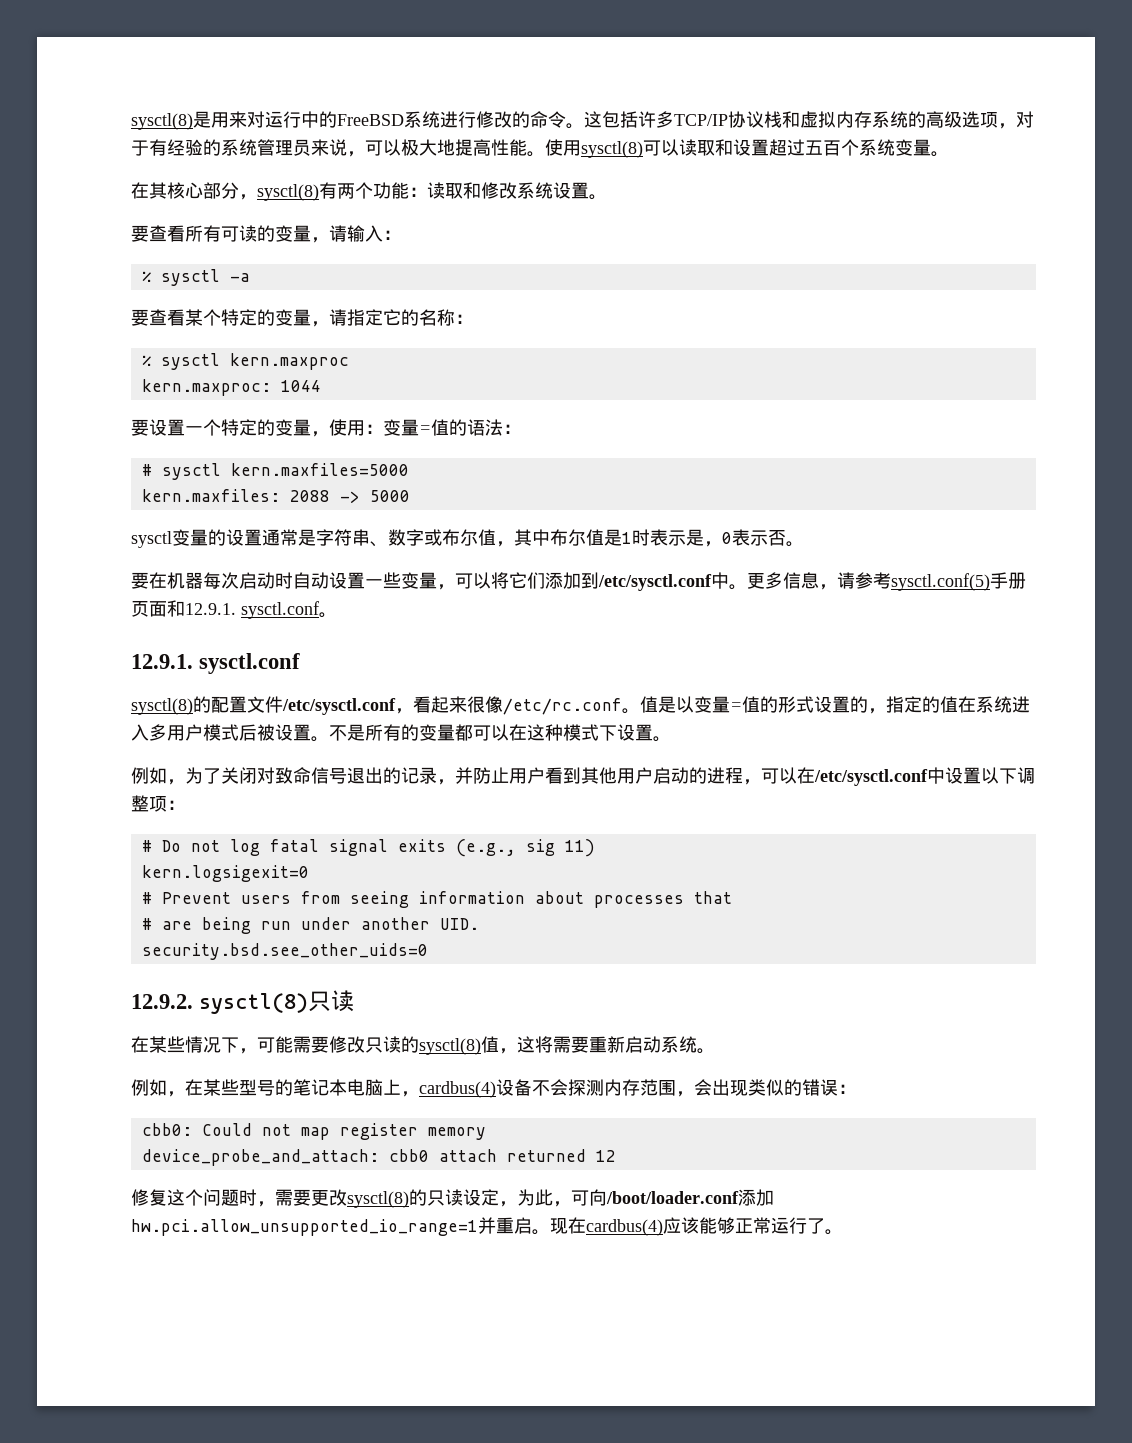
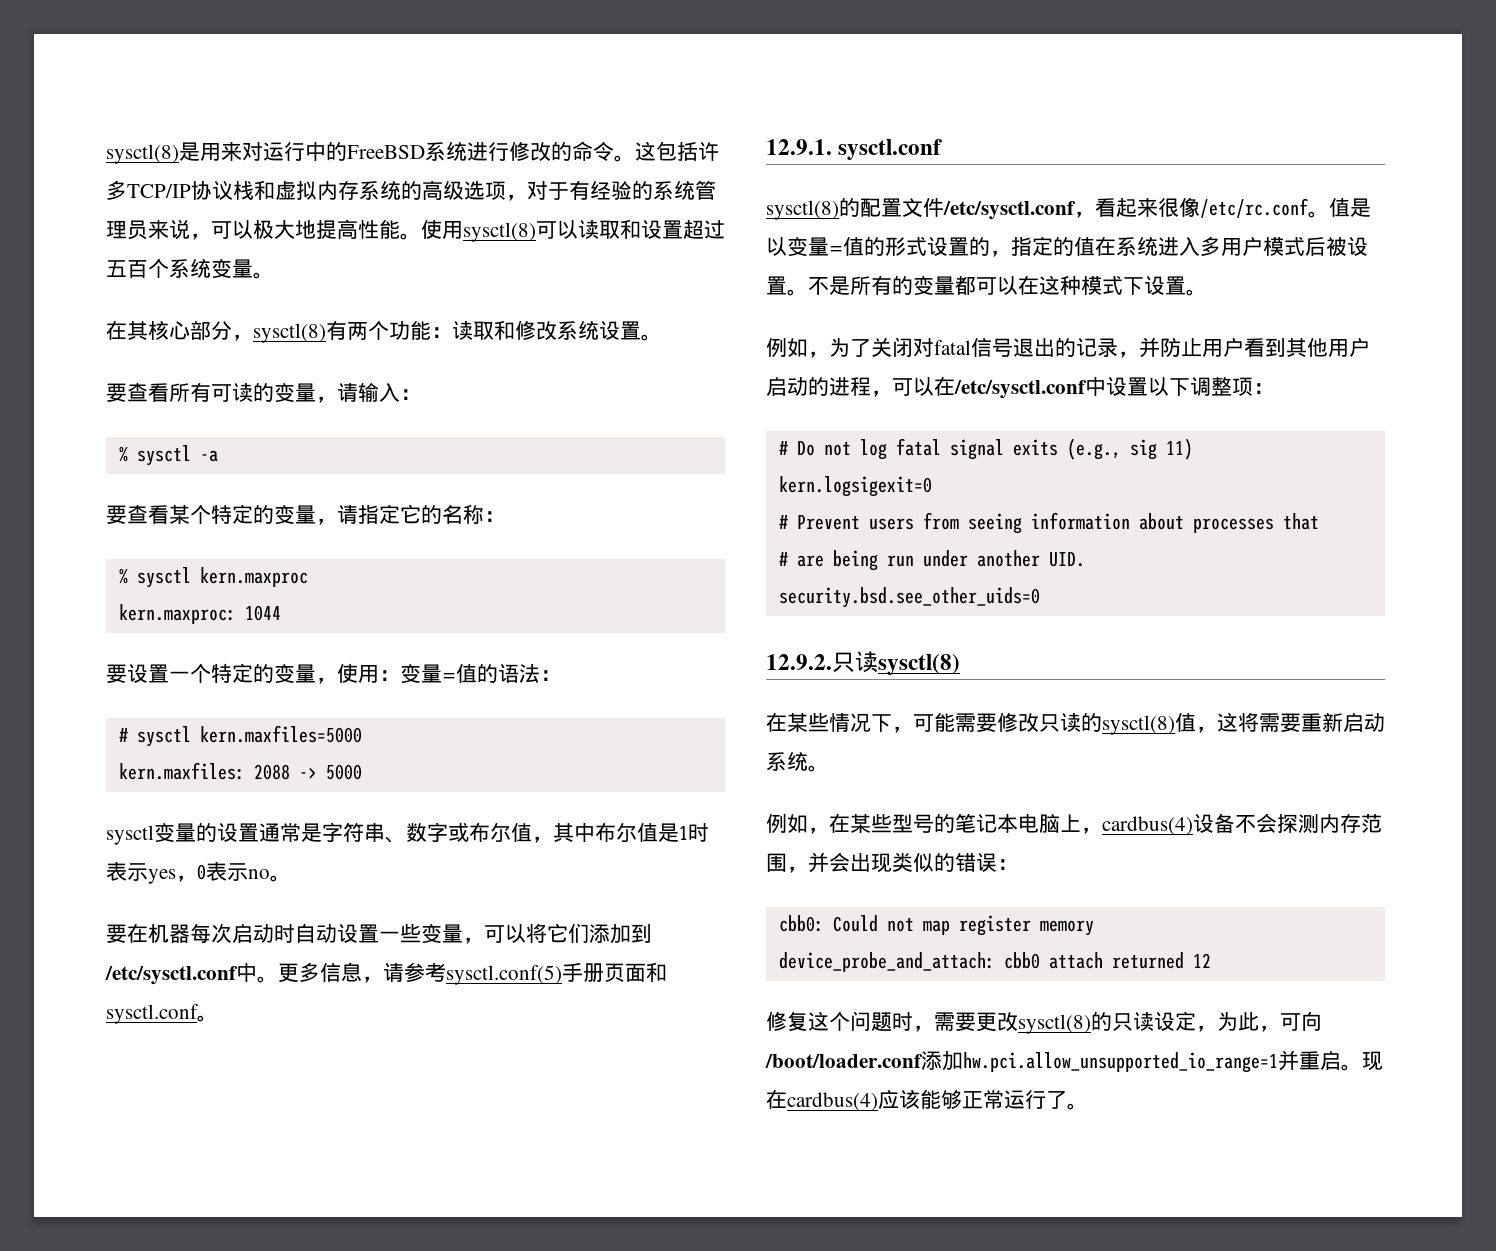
- sysctl变量的设置通常是字符串、数字或布尔值，其中布尔值是1时表示是，0表示否。
+ sysctl变量的设置通常是字符串、数字或布尔值，其中布尔值是1时表示yes，0表示no。
- 更多信息，请参考sysctl.conf(5)手册页面和12.9.1. sysctl.conf。
+ 更多信息，请参考sysctl.conf(5)手册页面和sysctl.conf。
- 例如，为了关闭对致命信号退出的记录，并防止用户看到其他用户启动的进程，可以在/etc/sysctl.conf中设置以下调整项：
+ 例如，为了关闭对fatal信号退出的记录，并防止用户看到其他用户启动的进程，可以在/etc/sysctl.conf中设置以下调整项：
- 12.9.2. sysctl(8)只读
+ 12.9.2.只读sysctl(8)
- 例如，在某些型号的笔记本电脑上，cardbus(4)设备不会探测内存范围，会出现类似的错误：
+ 例如，在某些型号的笔记本电脑上，cardbus(4)设备不会探测内存范围，并会出现类似的错误：

